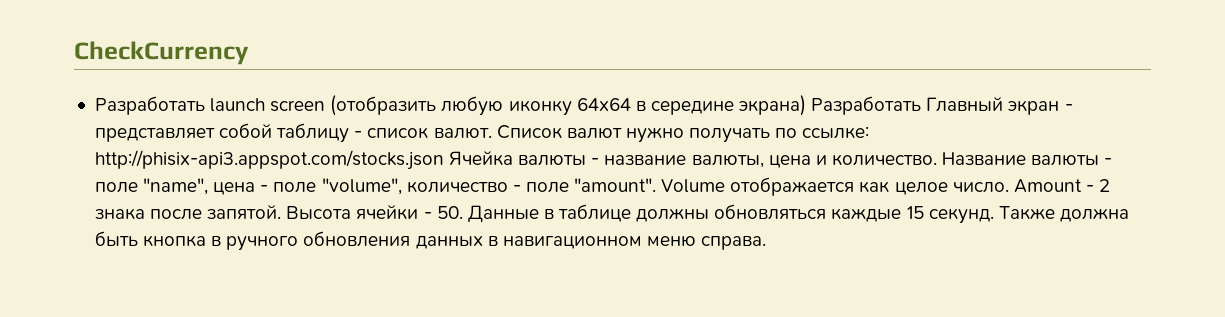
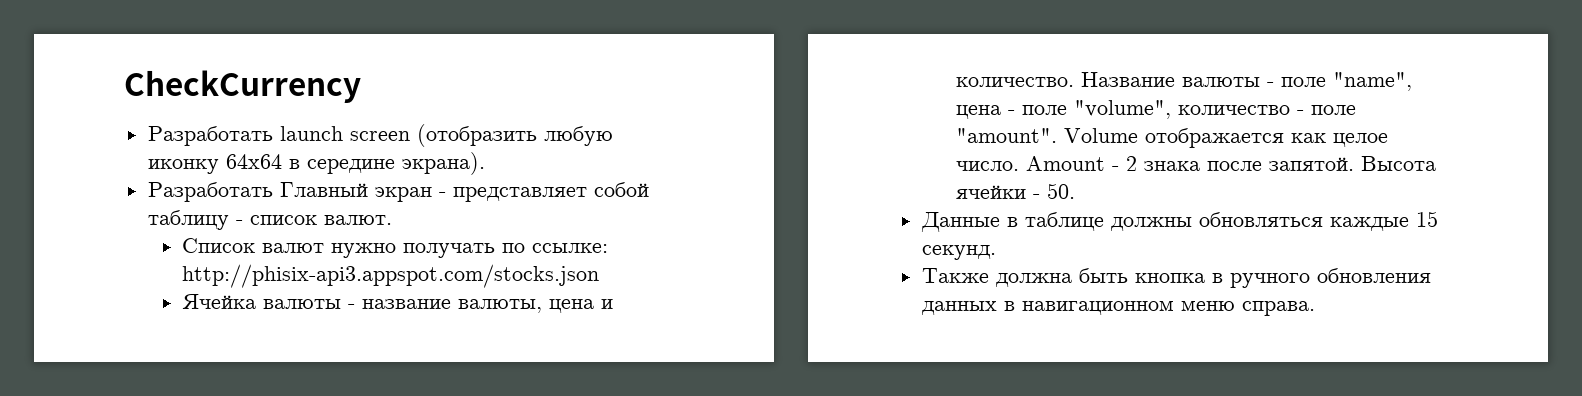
- Разработать launch screen (отобразить любую иконку 64x64 в середине экрана) Разработать Главный экран - представляет собой таблицу - список валют. Список валют нужно получать по ссылке: http://phisix-api3.appspot.com/stocks.json Ячейка валюты - название валюты, цена и количество.
+ Разработать launch screen (отобразить любую иконку 64x64 в середине экрана).
+ Разработать Главный экран - представляет собой таблицу - список валют.
+ Список валют нужно получать по ссылке: http://phisix-api3.appspot.com/stocks.json
+ Ячейка валюты - название валюты, цена и количество.
- Высота ячейки - 50. Данные в таблице должны обновляться каждые 15 секунд. Также должна быть кнопка в ручного обновления данных в навигационном меню справа.
+ Высота ячейки - 50.
+ Данные в таблице должны обновляться каждые 15 секунд.
+ Также должна быть кнопка в ручного обновления данных в навигационном меню справа.

